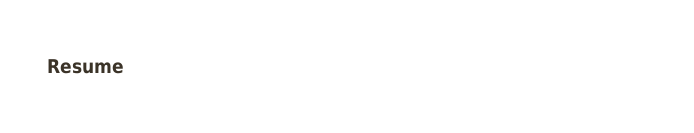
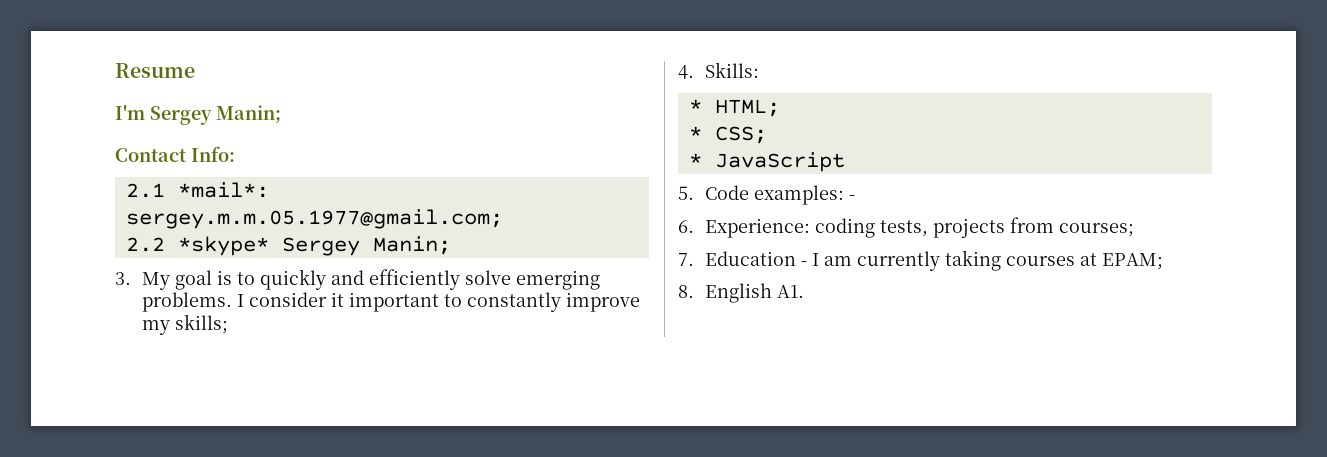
+ I'm Sergey Manin;
+ Contact Info:
+ 2.1 *mail*: sergey.m.m.05.1977@gmail.com;
+ 2.2 *skype* Sergey Manin;
+ 3. My goal is to quickly and efficiently solve emerging problems. I consider it important to constantly improve my skills;
+ 4. Skills:
+ * HTML;
+ * CSS;
+ * JavaScript
+ 5. Code examples: -
+ 6. Experience: coding tests, projects from courses;
+ 7. Education - I am currently taking courses at EPAM;
+ 8. English A1.

